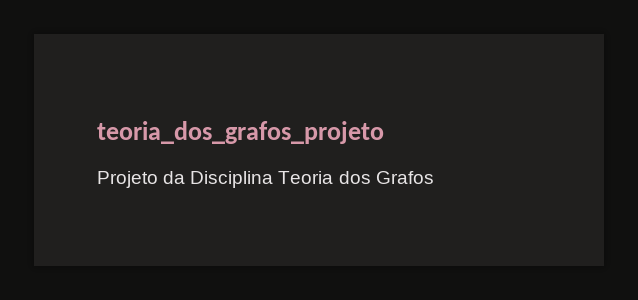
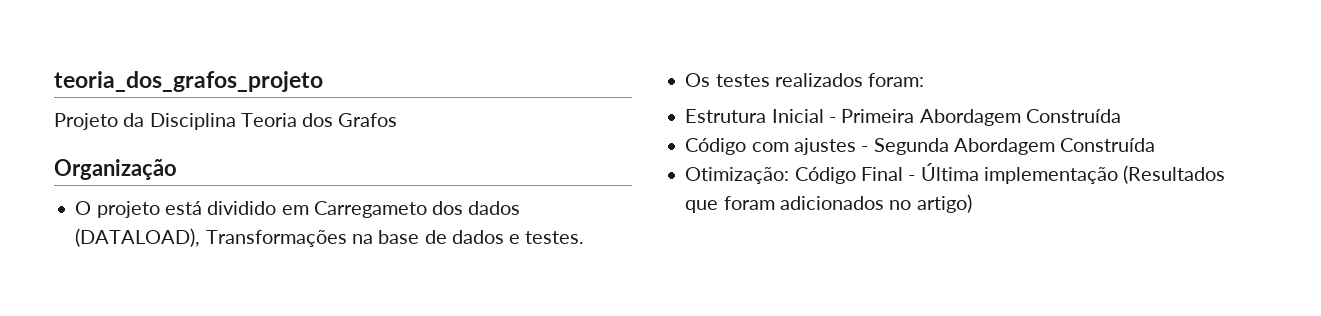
+ Organização
+ O projeto está dividido em Carregameto dos dados (DATALOAD), Transformações na base de dados e testes.
+ Os testes realizados foram:
+ Estrutura Inicial - Primeira Abordagem Construída
+ Código com ajustes - Segunda Abordagem Construída
+ Otimização: Código Final - Última implementação (Resultados que foram adicionados no artigo)

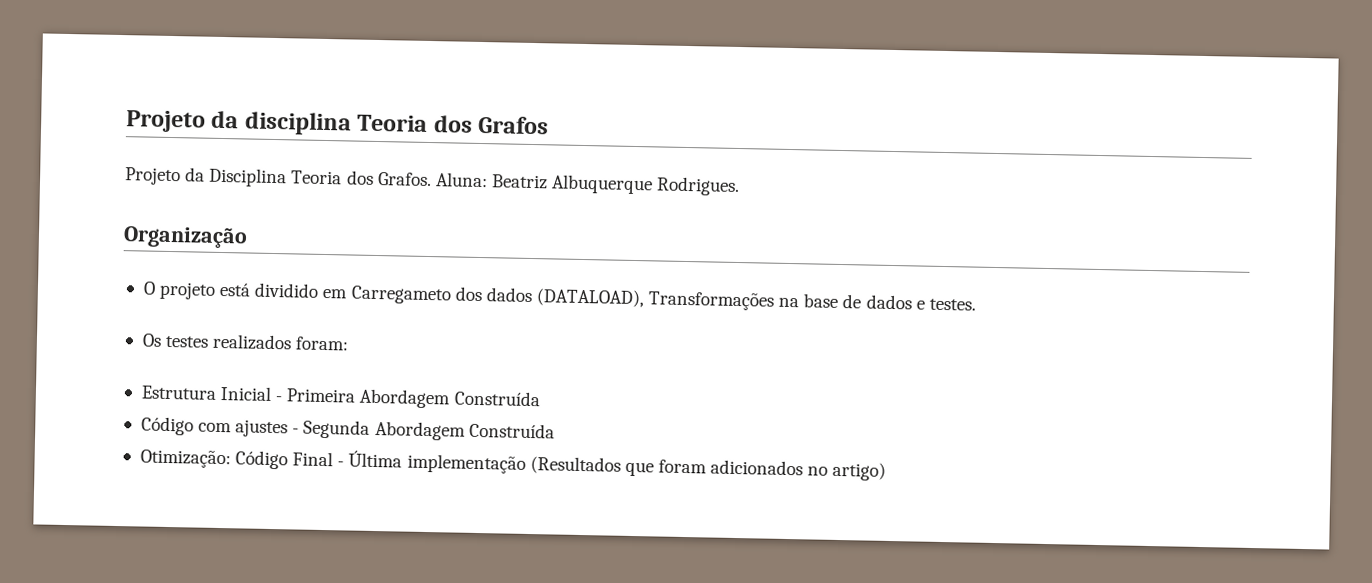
- teoria_dos_grafos_projeto
+ Projeto da disciplina Teoria dos Grafos
- Projeto da Disciplina Teoria dos Grafos
+ Projeto da Disciplina Teoria dos Grafos. Aluna: Beatriz Albuquerque Rodrigues.

